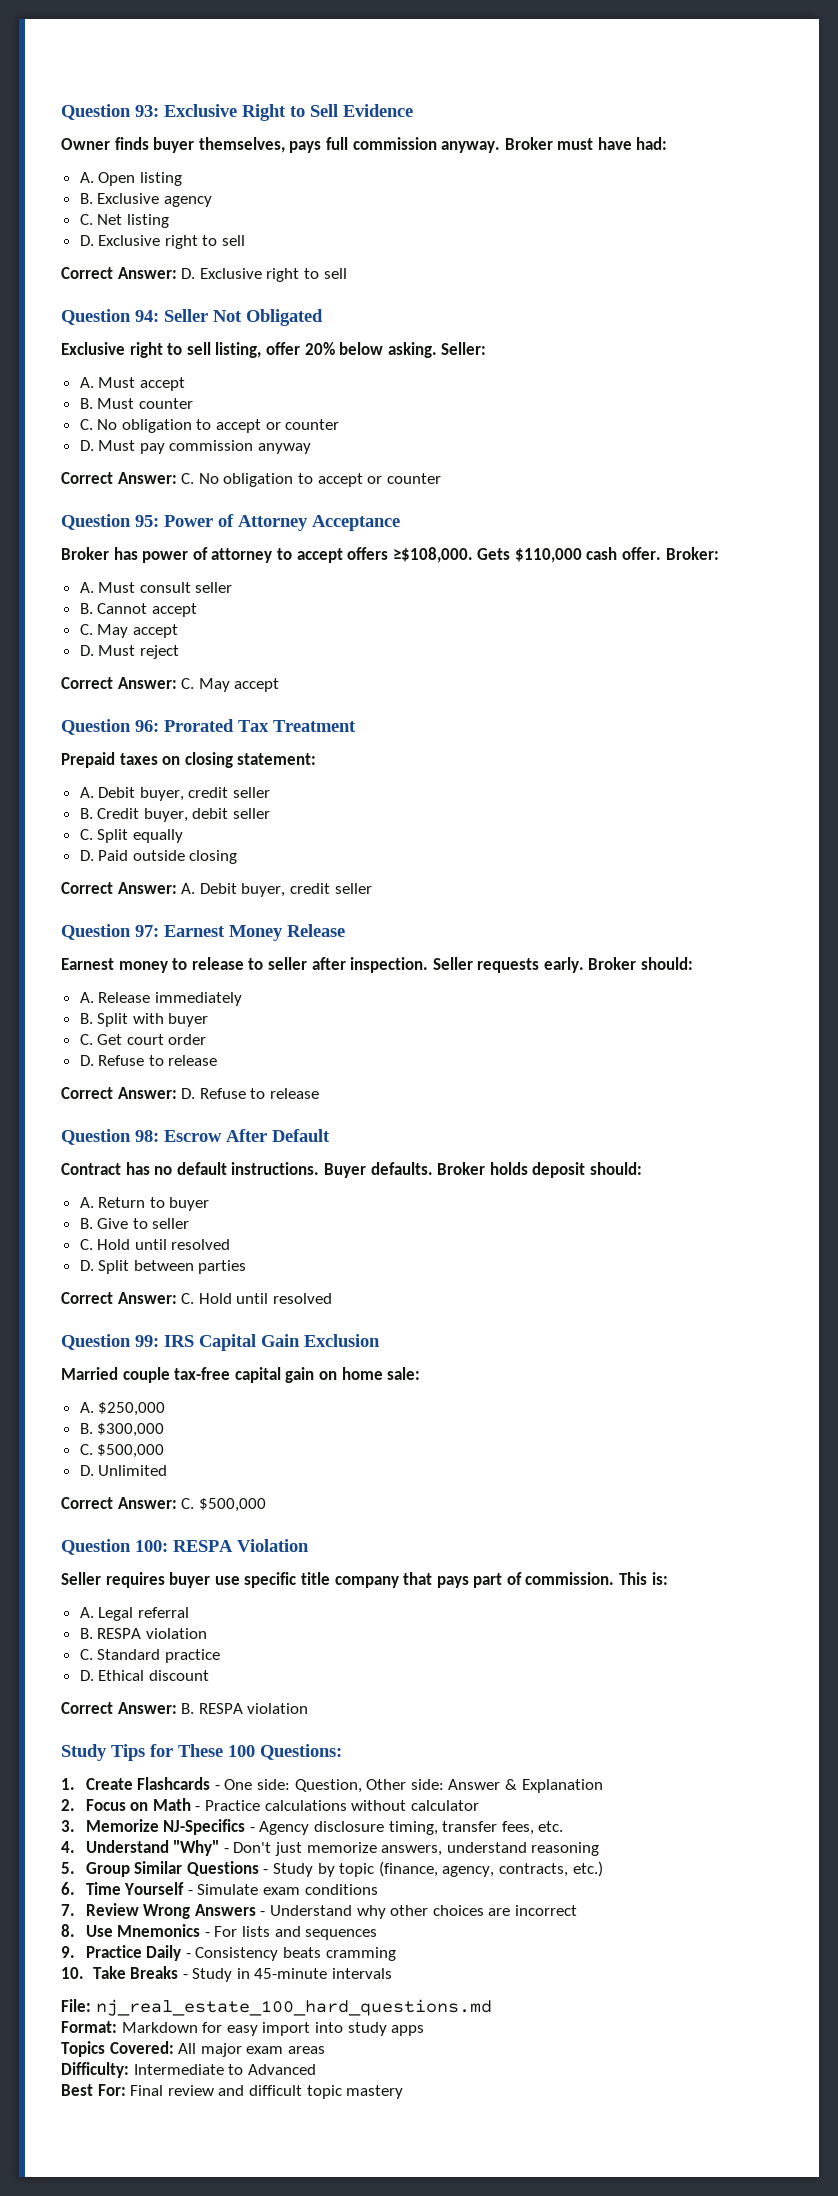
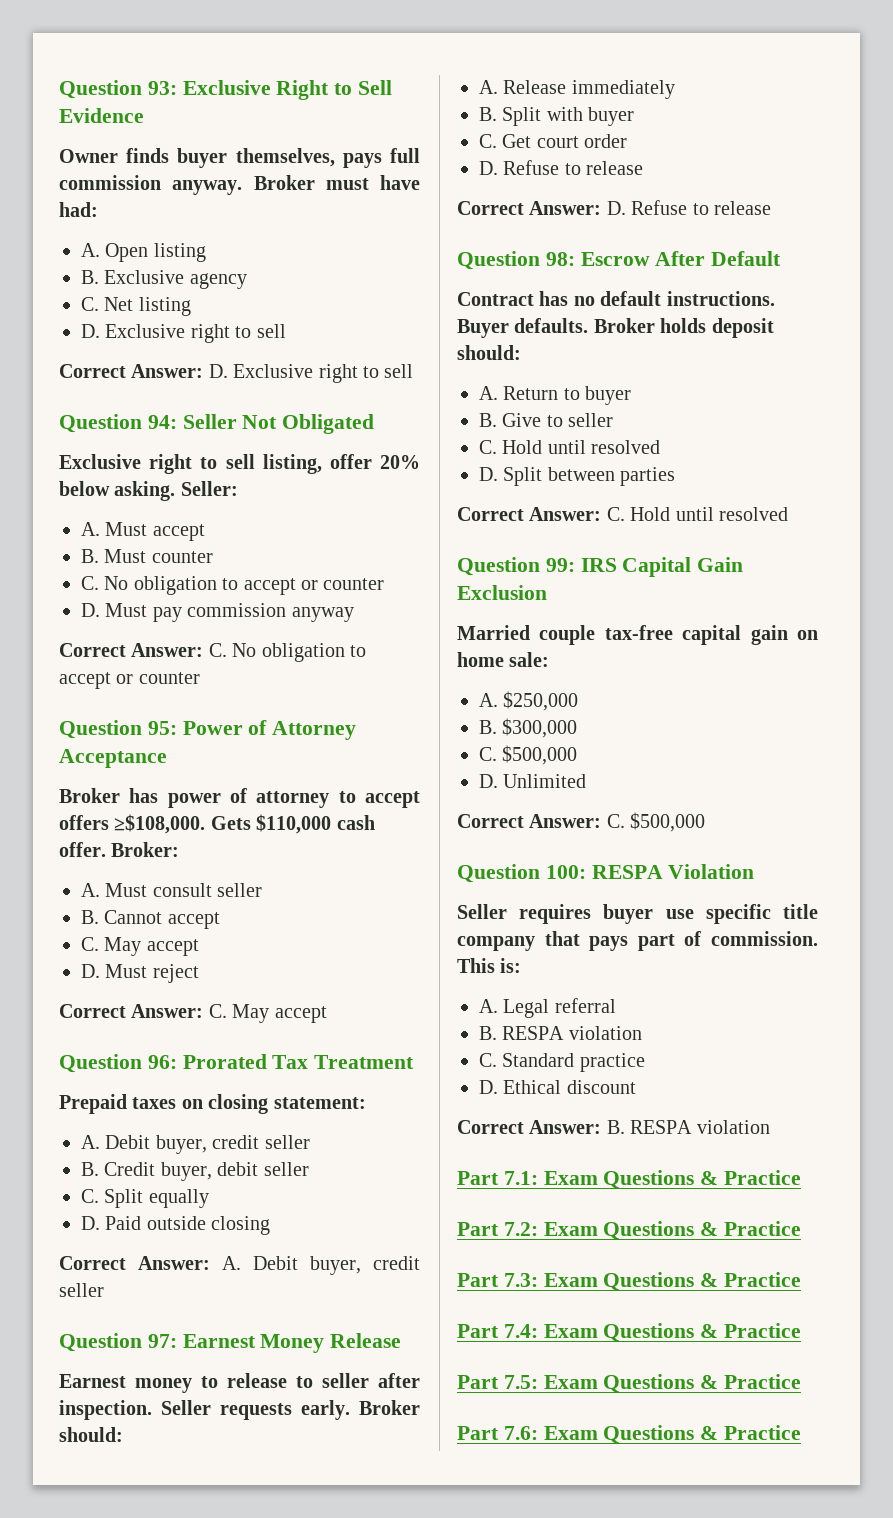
- Study Tips for These 100 Questions:
- 1. Create Flashcards - One side: Question, Other side: Answer & Explanation
- 2. Focus on Math - Practice calculations without calculator
- 3. Memorize NJ-Specifics - Agency disclosure timing, transfer fees, etc.
- 4. Understand "Why" - Don't just memorize answers, understand reasoning
- 5. Group Similar Questions - Study by topic (finance, agency, contracts, etc.)
- 6. Time Yourself - Simulate exam conditions
- 7. Review Wrong Answers - Understand why other choices are incorrect
- 8. Use Mnemonics - For lists and sequences
- 9. Practice Daily - Consistency beats cramming
- 10. Take Breaks - Study in 45-minute intervals
- File: nj_real_estate_100_hard_questions.md
- Format: Markdown for easy import into study apps
- Topics Covered: All major exam areas
- Difficulty: Intermediate to Advanced
- Best For: Final review and difficult topic mastery
+ Part 7.1: Exam Questions & Practice
+ Part 7.2: Exam Questions & Practice
+ Part 7.3: Exam Questions & Practice
+ Part 7.4: Exam Questions & Practice
+ Part 7.5: Exam Questions & Practice
+ Part 7.6: Exam Questions & Practice

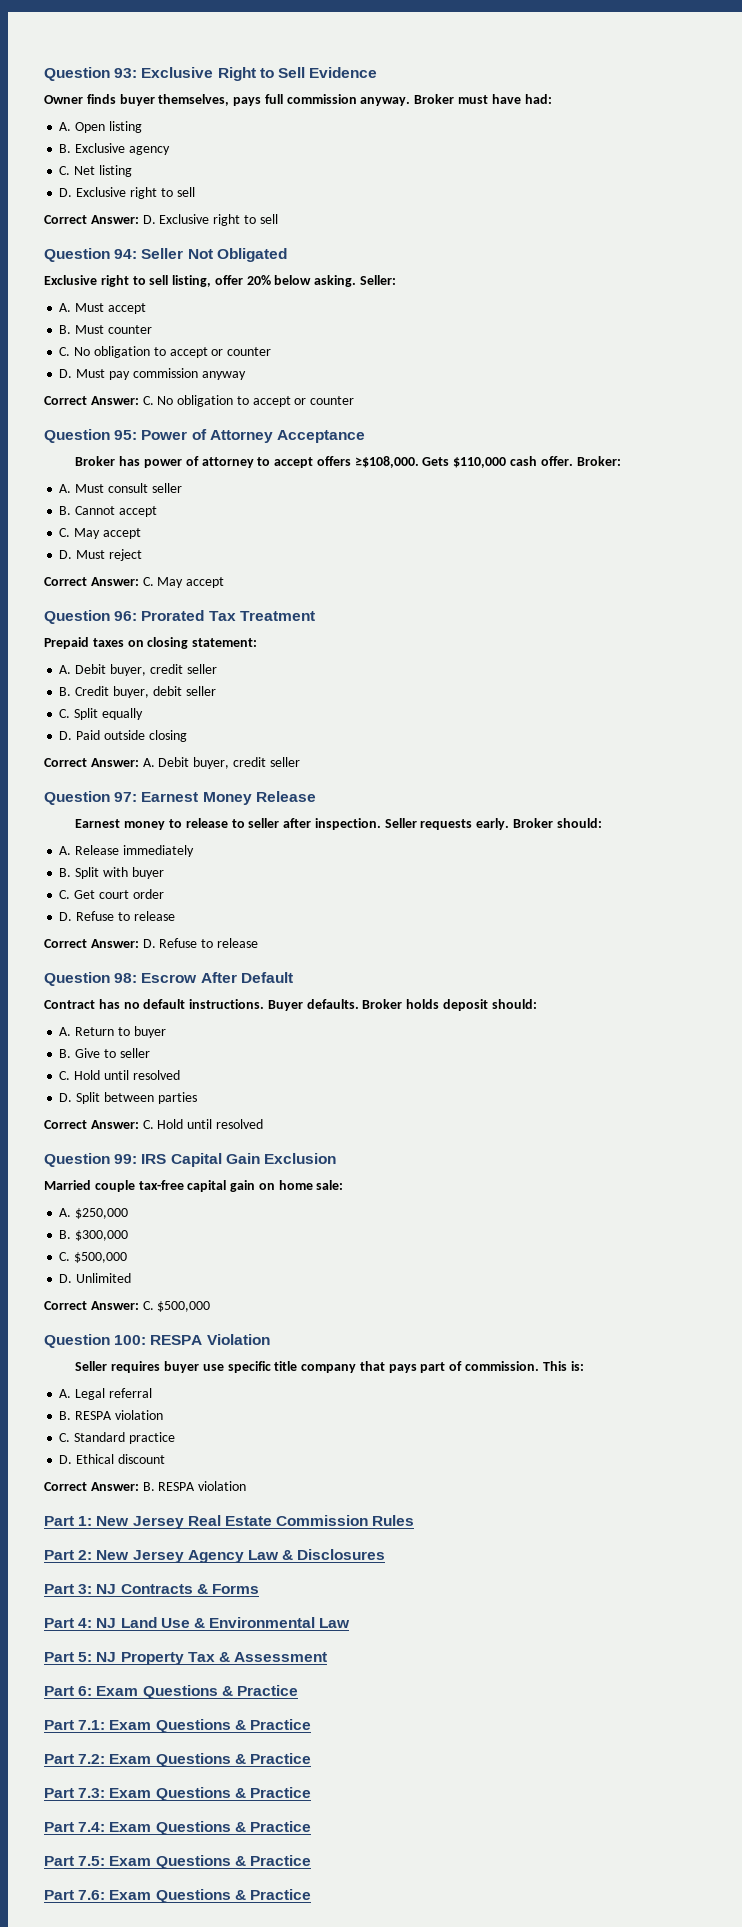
+ Part 1: New Jersey Real Estate Commission Rules
+ Part 2: New Jersey Agency Law & Disclosures
+ Part 3: NJ Contracts & Forms
+ Part 4: NJ Land Use & Environmental Law
+ Part 5: NJ Property Tax & Assessment
+ Part 6: Exam Questions & Practice

